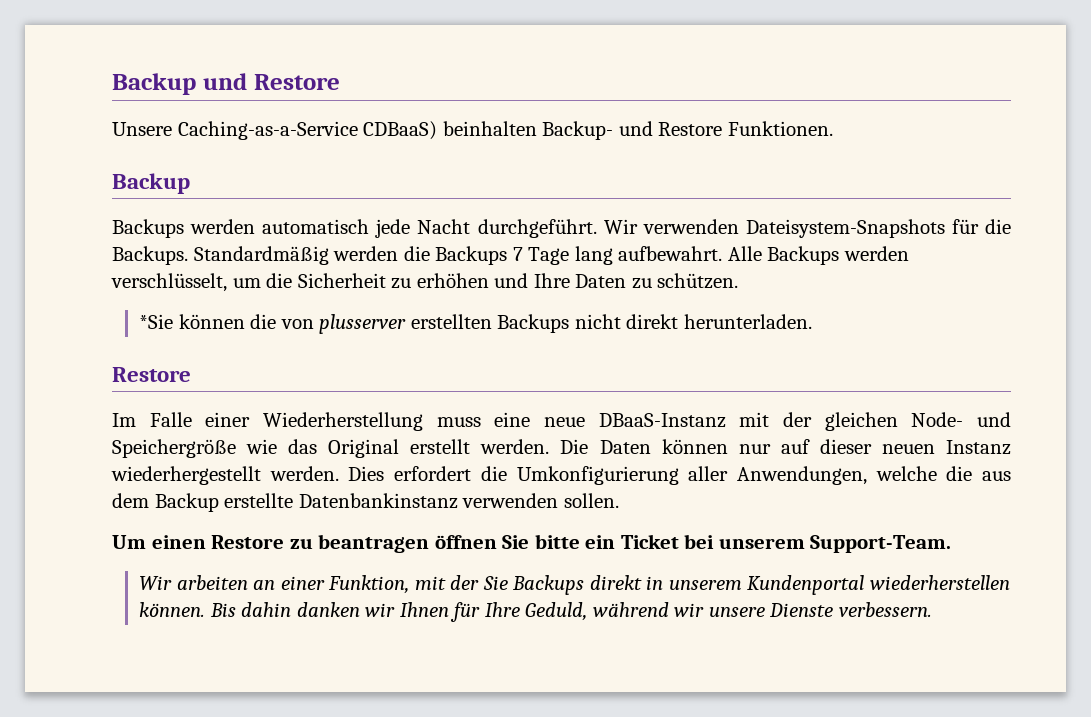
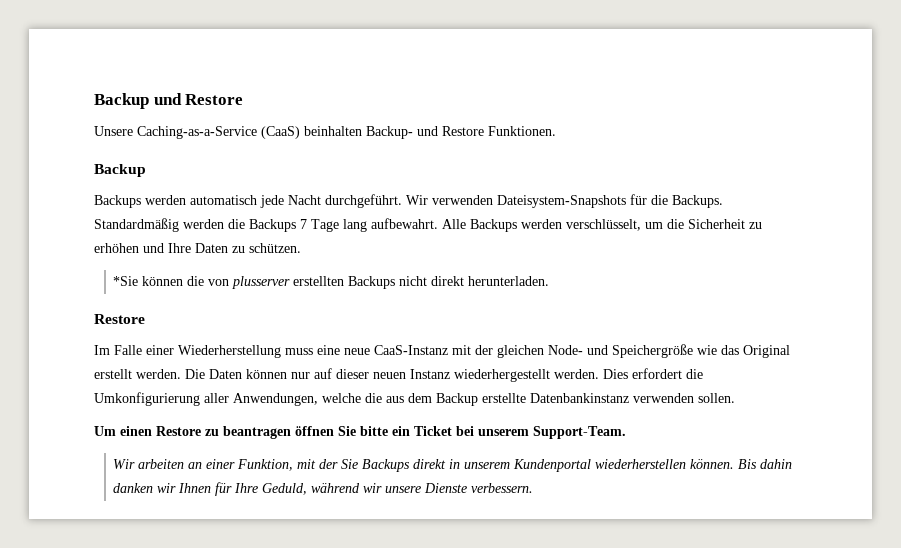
- Unsere Caching-as-a-Service CDBaaS) beinhalten Backup- und Restore Funktionen.
+ Unsere Caching-as-a-Service (CaaS) beinhalten Backup- und Restore Funktionen.
- Im Falle einer Wiederherstellung muss eine neue DBaaS-Instanz mit der gleichen Node- und Speichergröße wie das Original erstellt werden.
+ Im Falle einer Wiederherstellung muss eine neue CaaS-Instanz mit der gleichen Node- und Speichergröße wie das Original erstellt werden.

